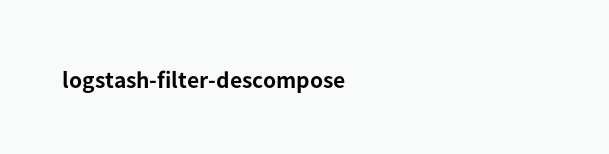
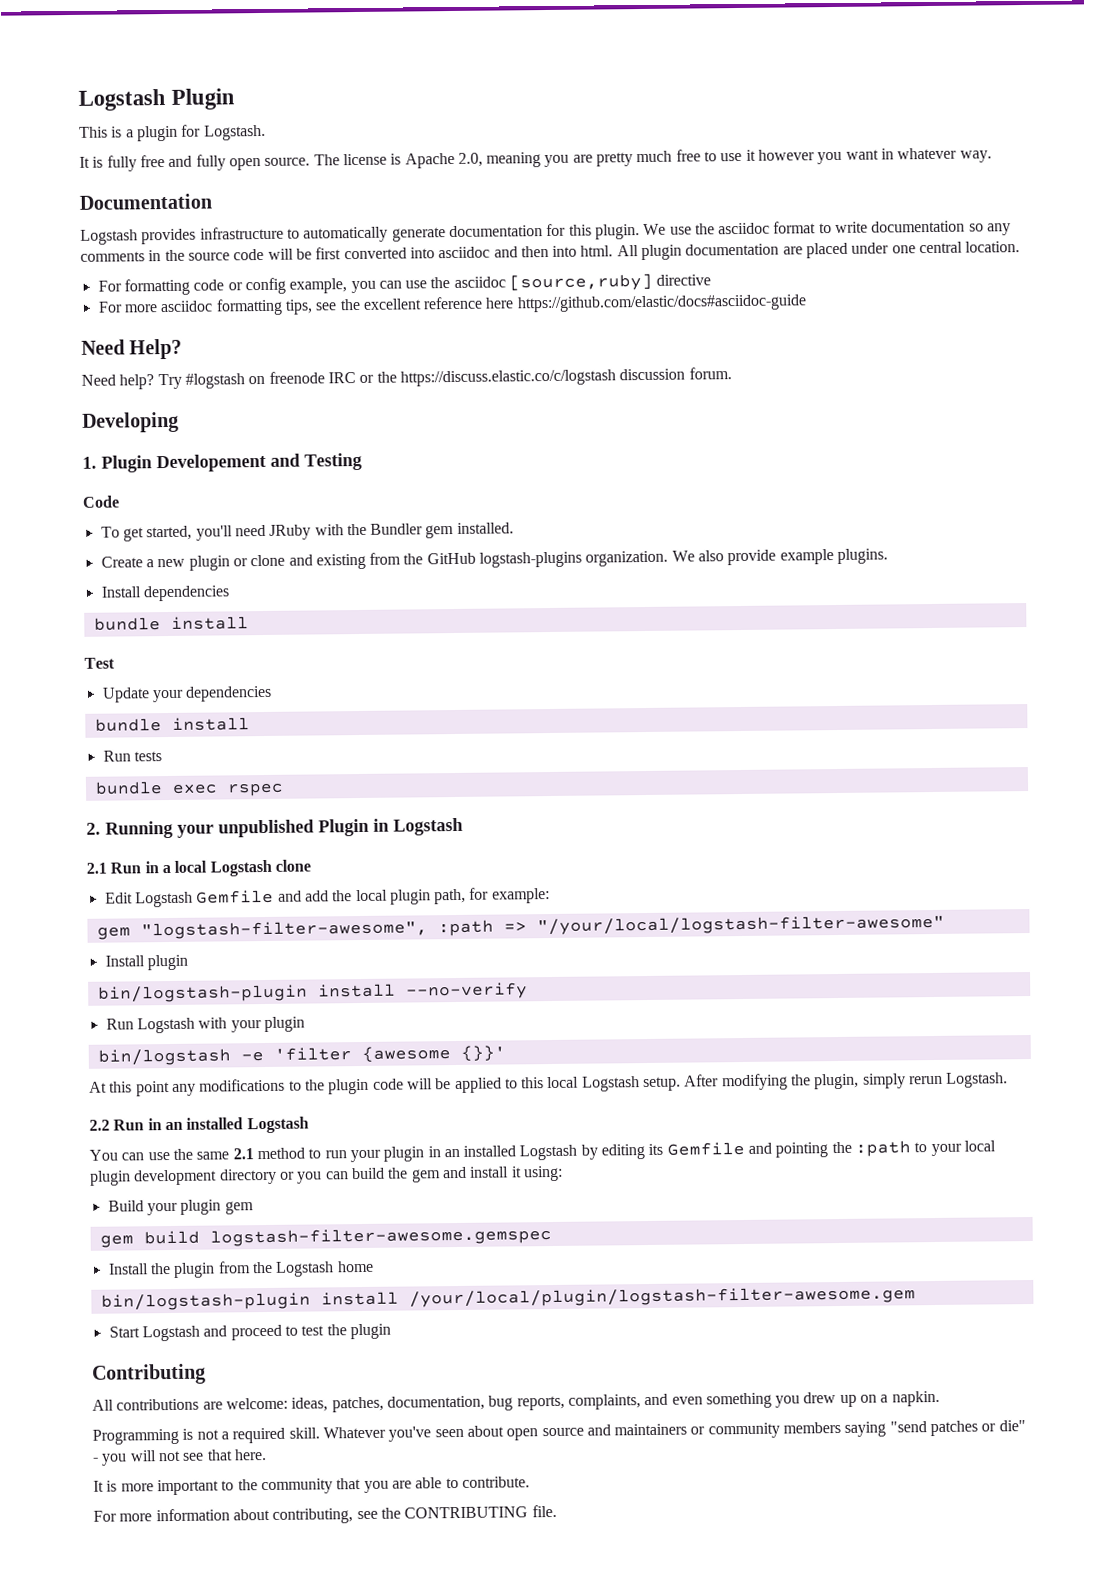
- logstash-filter-descompose
+ Logstash Plugin
+ This is a plugin for Logstash.
+ It is fully free and fully open source. The license is Apache 2.0, meaning you are pretty much free to use it however you want in whatever way.
+ Documentation
+ Logstash provides infrastructure to automatically generate documentation for this plugin. We use the asciidoc format to write documentation so any comments in the source code will be first converted into asciidoc and then into html. All plugin documentation are placed under one central location.
+ For formatting code or config example, you can use the asciidoc [source,ruby] directive
+ For more asciidoc formatting tips, see the excellent reference here https://github.com/elastic/docs#asciidoc-guide
+ Need Help?
+ Need help? Try #logstash on freenode IRC or the https://discuss.elastic.co/c/logstash discussion forum.
+ Developing
+ 1. Plugin Developement and Testing
+ Code
+ To get started, you'll need JRuby with the Bundler gem installed.
+ Create a new plugin or clone and existing from the GitHub logstash-plugins organization. We also provide example plugins.
+ Install dependencies
+ bundle install
+ Test
+ Update your dependencies
+ bundle install
+ Run tests
+ bundle exec rspec
+ 2. Running your unpublished Plugin in Logstash
+ 2.1 Run in a local Logstash clone
+ Edit Logstash Gemfile and add the local plugin path, for example:
+ gem "logstash-filter-awesome", :path => "/your/local/logstash-filter-awesome"
+ Install plugin
+ bin/logstash-plugin install --no-verify
+ Run Logstash with your plugin
+ bin/logstash -e 'filter {awesome {}}'
+ At this point any modifications to the plugin code will be applied to this local Logstash setup. After modifying the plugin, simply rerun Logstash.
+ 2.2 Run in an installed Logstash
+ You can use the same 2.1 method to run your plugin in an installed Logstash by editing its Gemfile and pointing the :path to your local plugin development directory or you can build the gem and install it using:
+ Build your plugin gem
+ gem build logstash-filter-awesome.gemspec
+ Install the plugin from the Logstash home
+ bin/logstash-plugin install /your/local/plugin/logstash-filter-awesome.gem
+ Start Logstash and proceed to test the plugin
+ Contributing
+ All contributions are welcome: ideas, patches, documentation, bug reports, complaints, and even something you drew up on a napkin.
+ Programming is not a required skill. Whatever you've seen about open source and maintainers or community members saying "send patches or die" - you will not see that here.
+ It is more important to the community that you are able to contribute.
+ For more information about contributing, see the CONTRIBUTING file.

